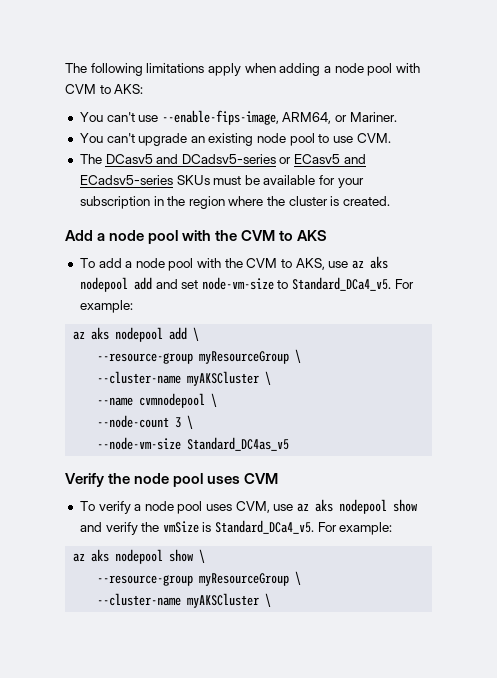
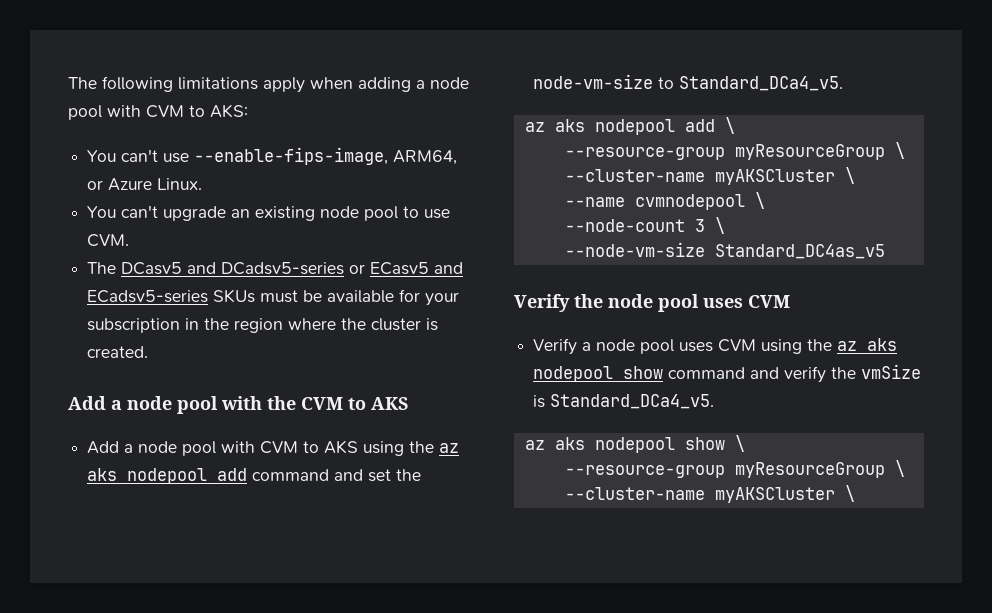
- You can't use --enable-fips-image, ARM64, or Mariner.
+ You can't use --enable-fips-image, ARM64, or Azure Linux.
- To add a node pool with the CVM to AKS, use az aks nodepool add and set node-vm-size to Standard_DCa4_v5. For example:
+ Add a node pool with CVM to AKS using the az aks nodepool add command and set the node-vm-size to Standard_DCa4_v5.
- To verify a node pool uses CVM, use az aks nodepool show and verify the vmSize is Standard_DCa4_v5. For example:
+ Verify a node pool uses CVM using the az aks nodepool show command and verify the vmSize is Standard_DCa4_v5.

